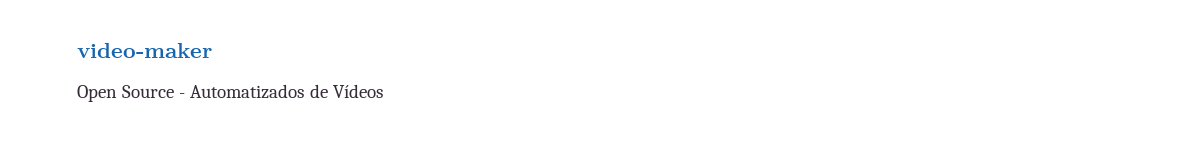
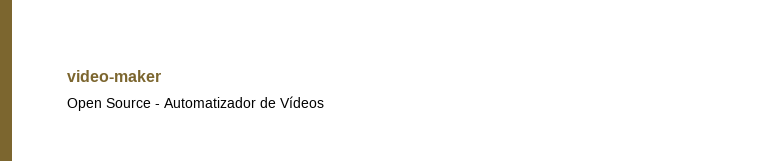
- Open Source - Automatizados de Vídeos
+ Open Source - Automatizador de Vídeos

